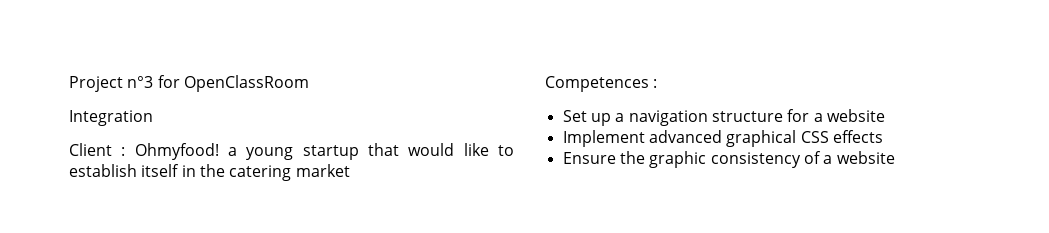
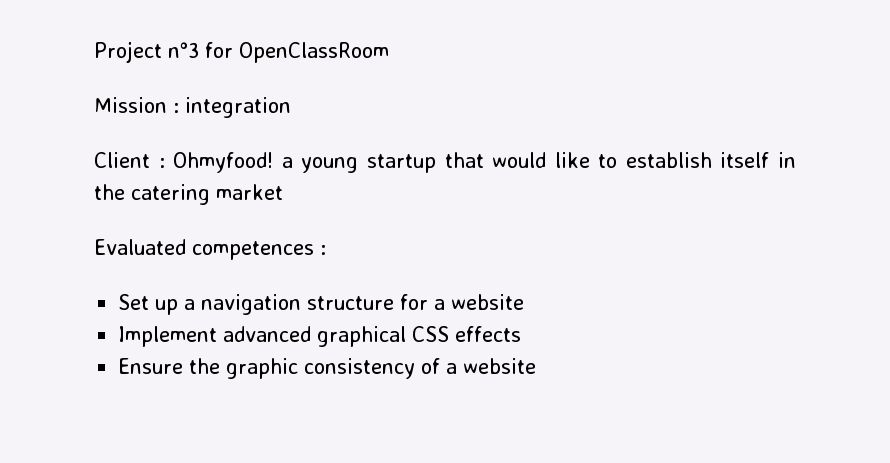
- Integration
+ Mission : integration
- Competences :
+ Evaluated competences :

